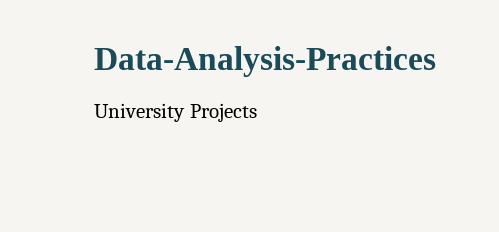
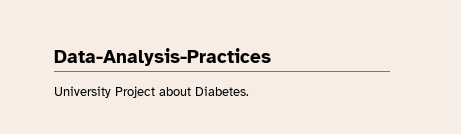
- University Projects
+ University Project about Diabetes.

